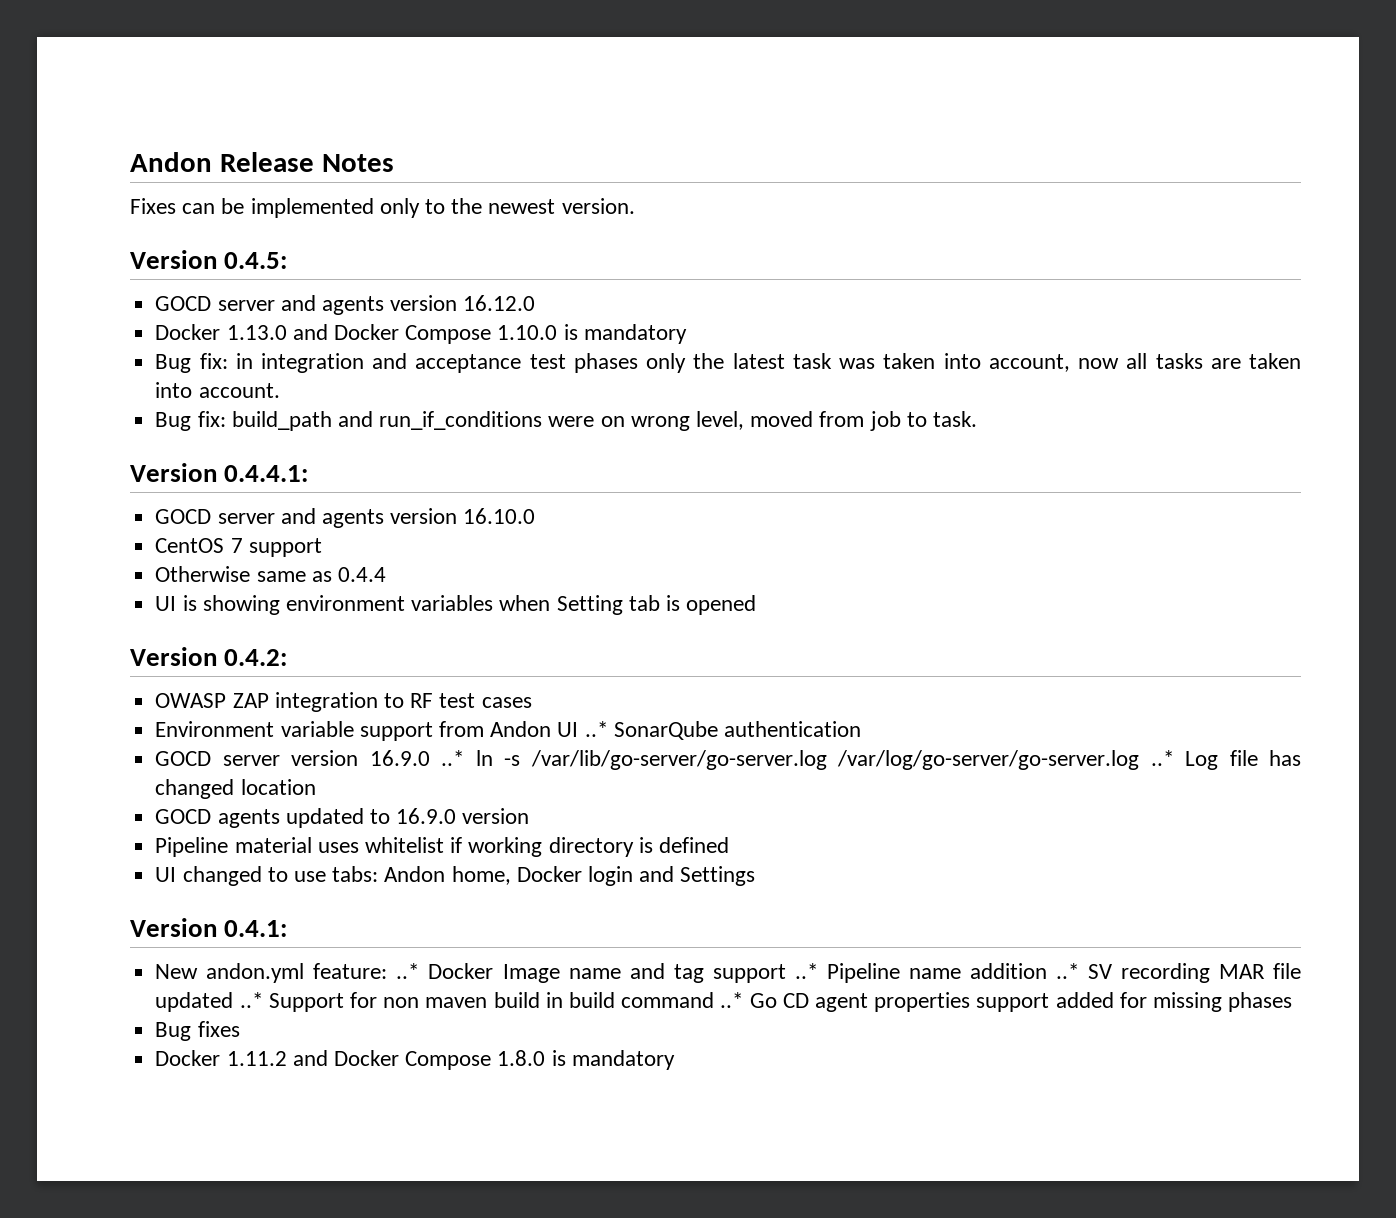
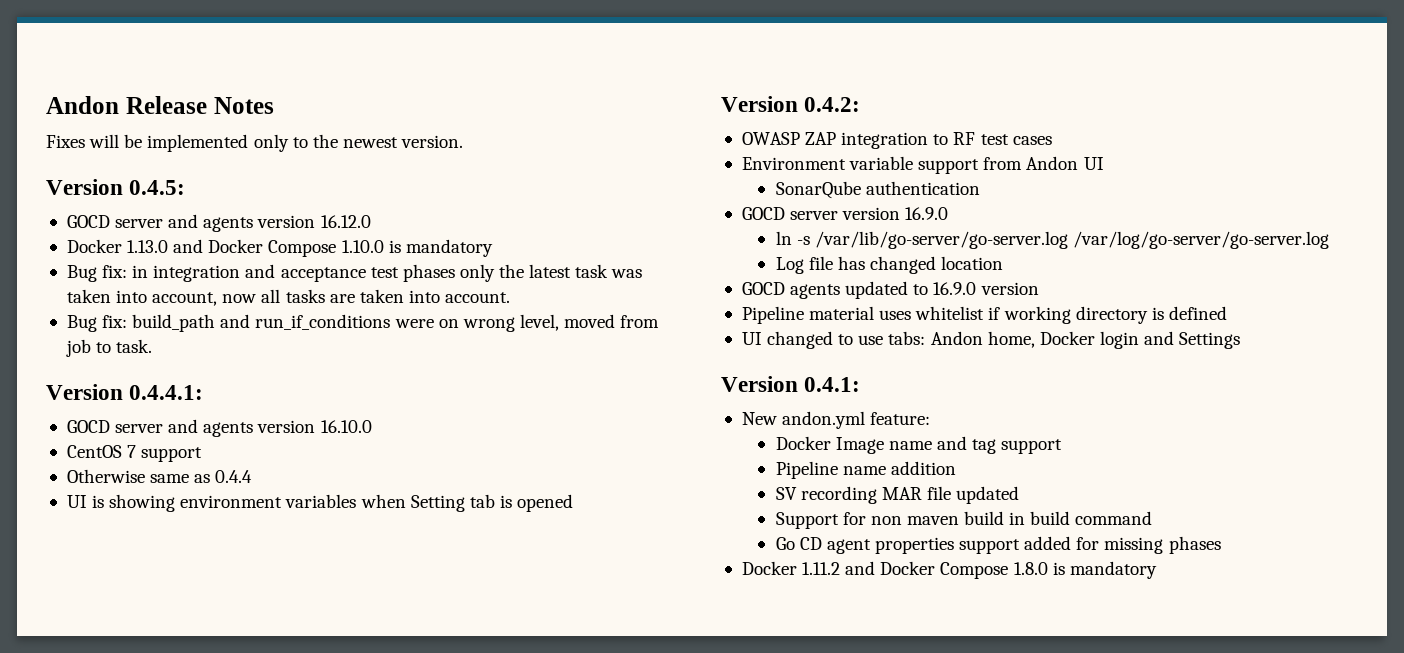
- Fixes can be implemented only to the newest version.
+ Fixes will be implemented only to the newest version.
- Environment variable support from Andon UI ..* SonarQube authentication
+ Environment variable support from Andon UI
+ SonarQube authentication
- GOCD server version 16.9.0 ..* ln -s /var/lib/go-server/go-server.log /var/log/go-server/go-server.log ..* Log file has changed location
+ GOCD server version 16.9.0
+ ln -s /var/lib/go-server/go-server.log /var/log/go-server/go-server.log
+ Log file has changed location
- New andon.yml feature: ..* Docker Image name and tag support ..* Pipeline name addition ..* SV recording MAR file updated ..* Support for non maven build in build command ..* Go CD agent properties support added for missing phases
+ New andon.yml feature:
+ Docker Image name and tag support
+ Pipeline name addition
+ SV recording MAR file updated
+ Support for non maven build in build command
+ Go CD agent properties support added for missing phases
- Bug fixes

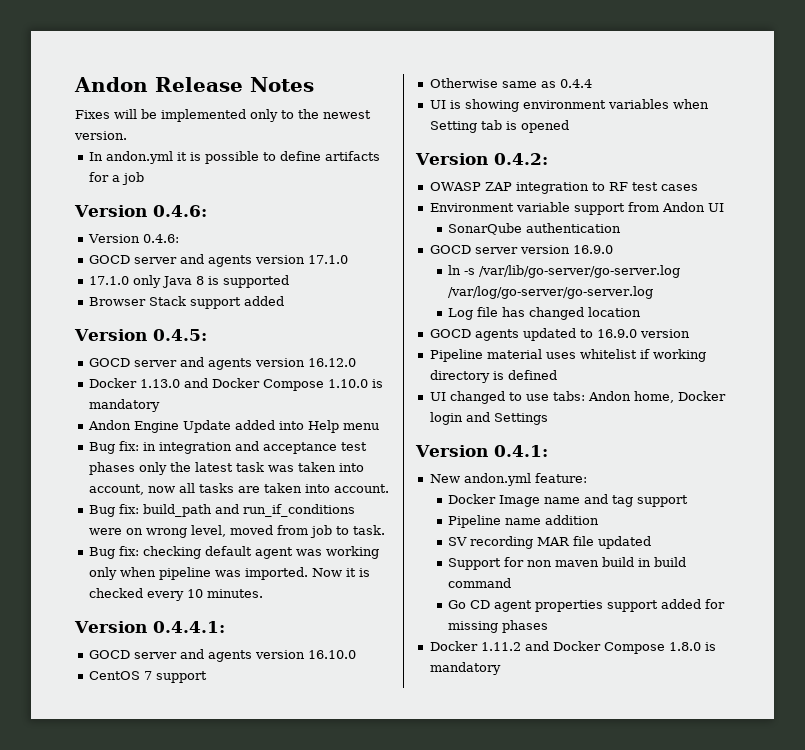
+ In andon.yml it is possible to define artifacts for a job
+ Version 0.4.6:
+ Version 0.4.6:
+ GOCD server and agents version 17.1.0
+ 17.1.0 only Java 8 is supported
+ Browser Stack support added
+ Andon Engine Update added into Help menu
+ Bug fix: checking default agent was working only when pipeline was imported. Now it is checked every 10 minutes.

